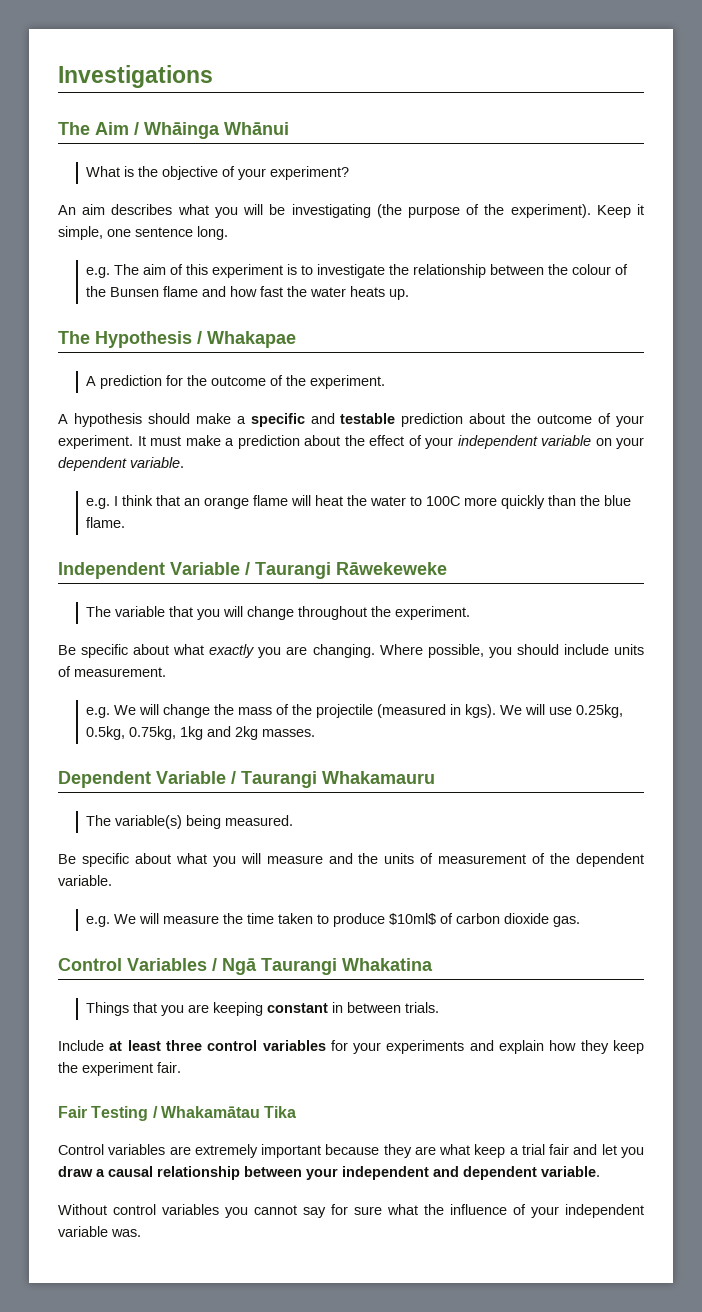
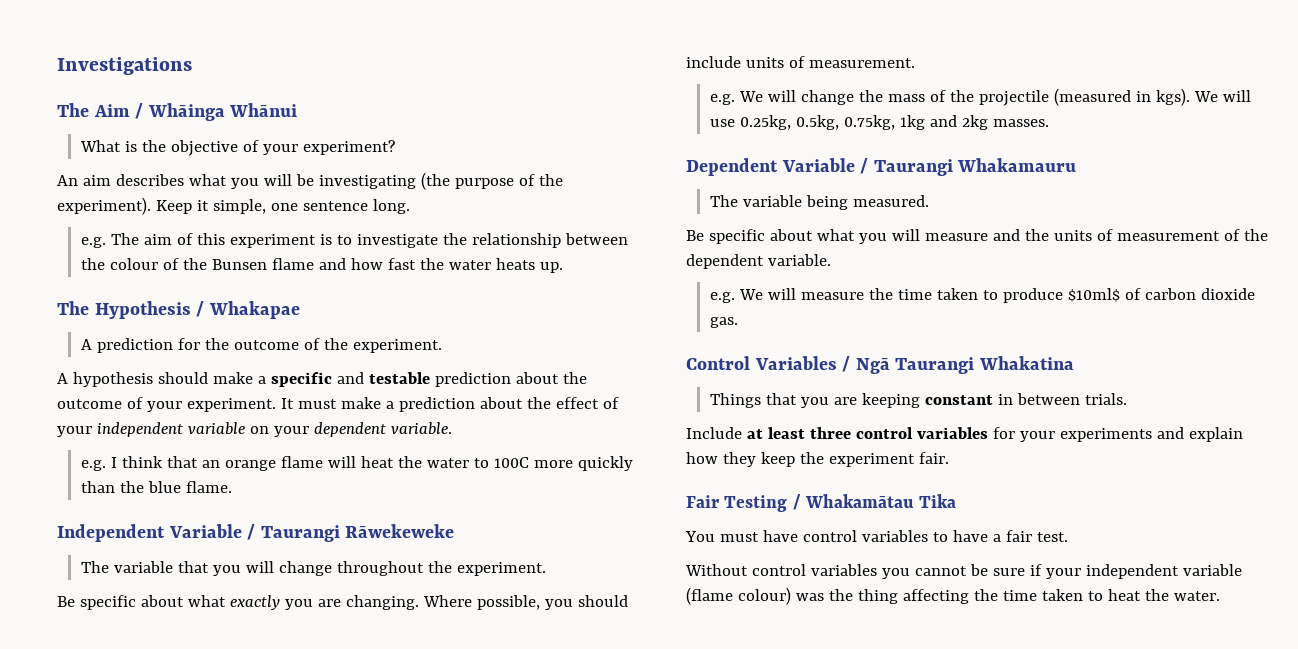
- The variable(s) being measured.
+ The variable being measured.
- Control variables are extremely important because they are what keep a trial fair and let you draw a causal relationship between your independent and dependent variable.
+ You must have control variables to have a fair test.
- Without control variables you cannot say for sure what the influence of your independent variable was.
+ Without control variables you cannot be sure if your independent variable (flame colour) was the thing affecting the time taken to heat the water.

